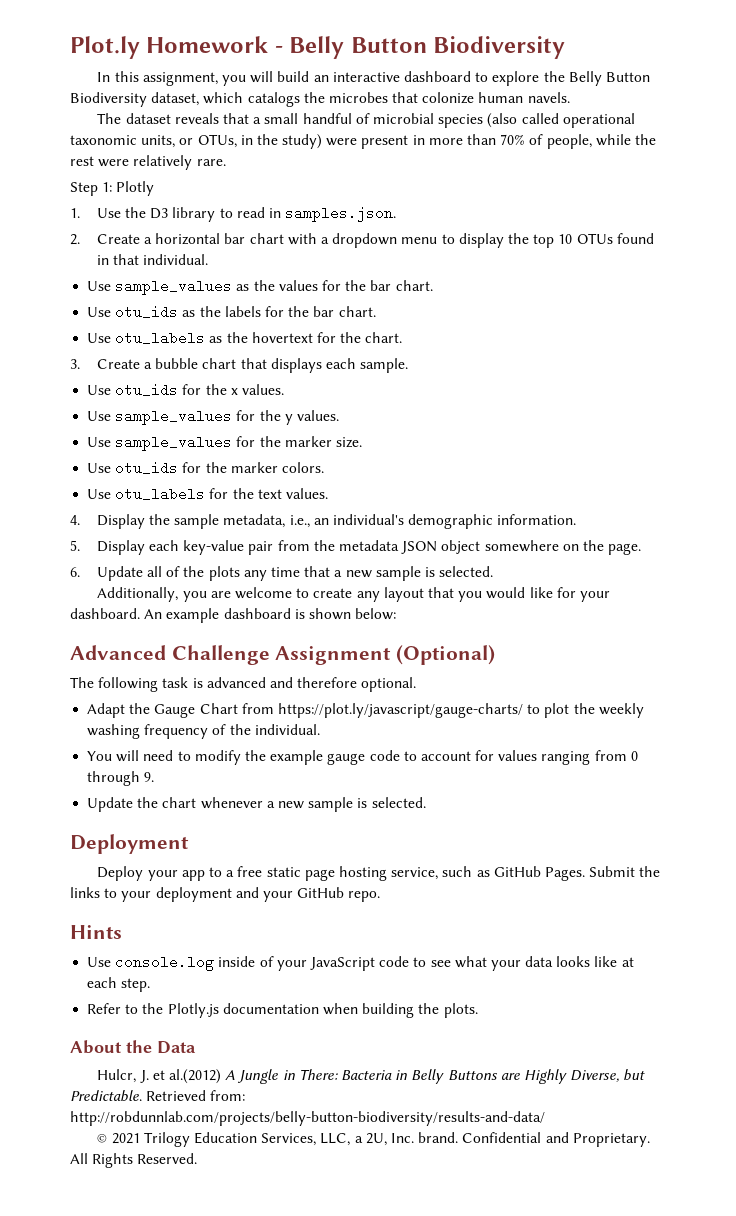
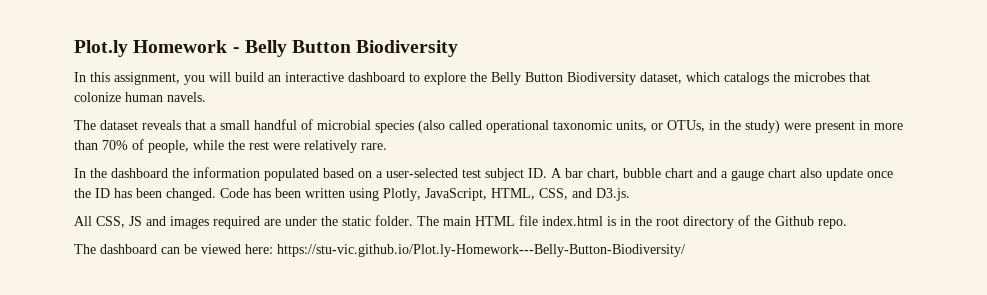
- Step 1: Plotly
- 1. Use the D3 library to read in samples.json.
- 2. Create a horizontal bar chart with a dropdown menu to display the top 10 OTUs found in that individual.
- Use sample_values as the values for the bar chart.
- Use otu_ids as the labels for the bar chart.
- Use otu_labels as the hovertext for the chart.
- 3. Create a bubble chart that displays each sample.
- Use otu_ids for the x values.
- Use sample_values for the y values.
- Use sample_values for the marker size.
- Use otu_ids for the marker colors.
- Use otu_labels for the text values.
- 4. Display the sample metadata, i.e., an individual's demographic information.
- 5. Display each key-value pair from the metadata JSON object somewhere on the page.
- 6. Update all of the plots any time that a new sample is selected.
- Additionally, you are welcome to create any layout that you would like for your dashboard. An example dashboard is shown below:
- Advanced Challenge Assignment (Optional)
- The following task is advanced and therefore optional.
- Adapt the Gauge Chart from https://plot.ly/javascript/gauge-charts/ to plot the weekly washing frequency of the individual.
- You will need to modify the example gauge code to account for values ranging from 0 through 9.
- Update the chart whenever a new sample is selected.
- Deployment
- Deploy your app to a free static page hosting service, such as GitHub Pages. Submit the links to your deployment and your GitHub repo.
- Hints
- Use console.log inside of your JavaScript code to see what your data looks like at each step.
- Refer to the Plotly.js documentation when building the plots.
- About the Data
- Hulcr, J. et al.(2012) A Jungle in There: Bacteria in Belly Buttons are Highly Diverse, but Predictable. Retrieved from: http://robdunnlab.com/projects/belly-button-biodiversity/results-and-data/
- © 2021 Trilogy Education Services, LLC, a 2U, Inc. brand. Confidential and Proprietary. All Rights Reserved.
+ In the dashboard the information populated based on a user-selected test subject ID. A bar chart, bubble chart and a gauge chart also update once the ID has been changed. Code has been written using Plotly, JavaScript, HTML, CSS, and D3.js.
+ All CSS, JS and images required are under the static folder. The main HTML file index.html is in the root directory of the Github repo.
+ The dashboard can be viewed here: https://stu-vic.github.io/Plot.ly-Homework---Belly-Button-Biodiversity/

